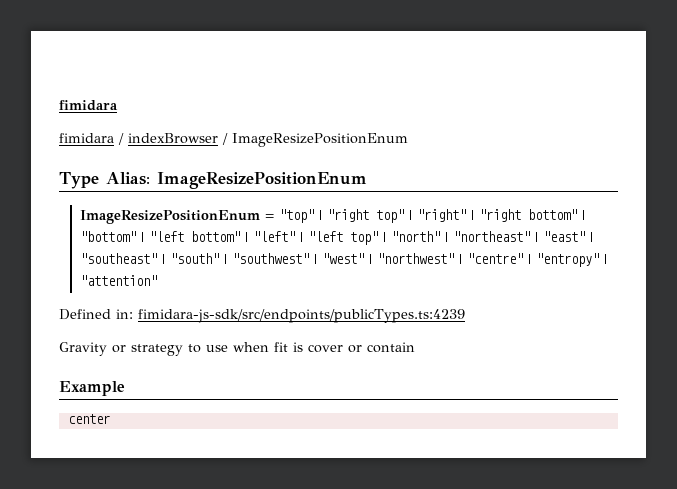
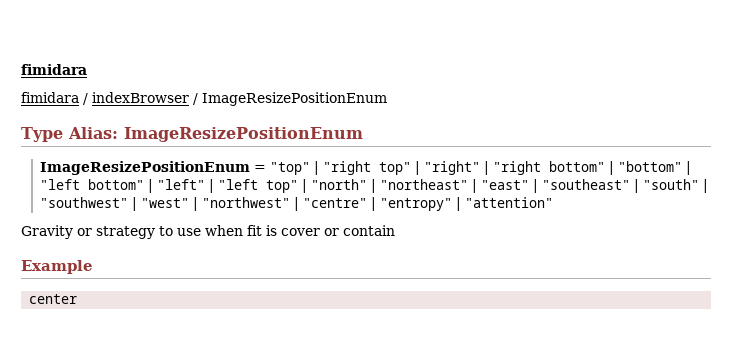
- Defined in: fimidara-js-sdk/src/endpoints/publicTypes.ts:4239

